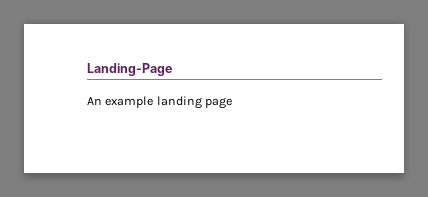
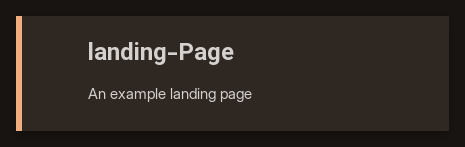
- Landing-Page
+ landing-Page

